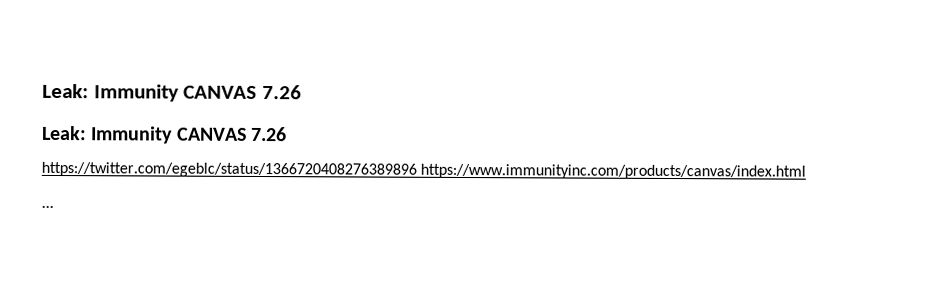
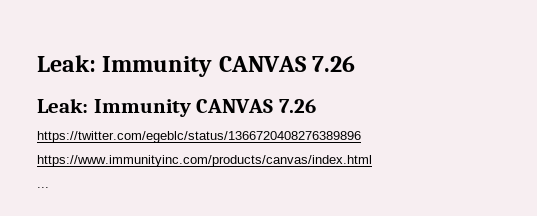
- https://twitter.com/egeblc/status/1366720408276389896 https://www.immunityinc.com/products/canvas/index.html
+ https://twitter.com/egeblc/status/1366720408276389896
+ https://www.immunityinc.com/products/canvas/index.html

